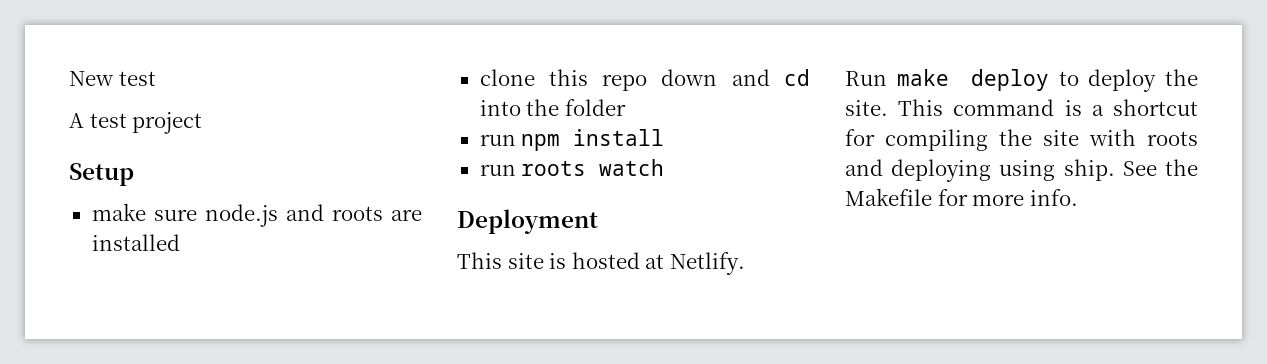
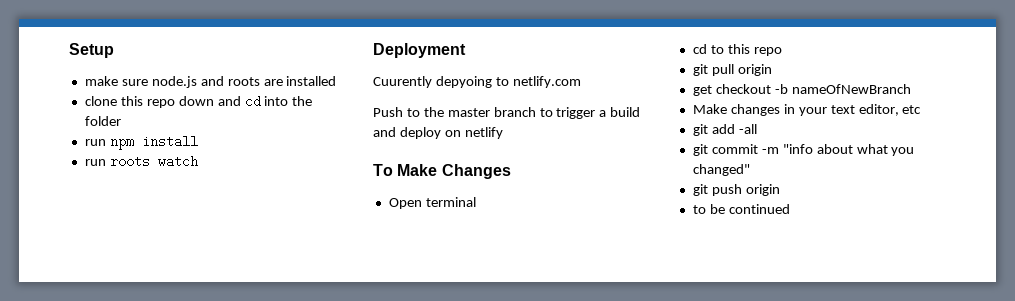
- New test
- A test project
- This site is hosted at Netlify.
- Run make deploy to deploy the site. This command is a shortcut for compiling the site with roots and deploying using ship. See the Makefile for more info.
+ Cuurently depyoing to netlify.com
+ Push to the master branch to trigger a build and deploy on netlify
+ To Make Changes
+ Open terminal
+ cd to this repo
+ git pull origin
+ get checkout -b nameOfNewBranch
+ Make changes in your text editor, etc
+ git add -all
+ git commit -m "info about what you changed"
+ git push origin
+ to be continued

